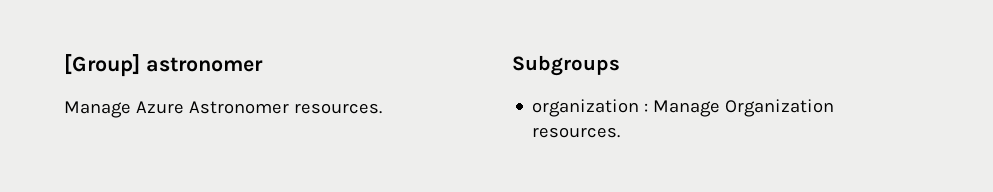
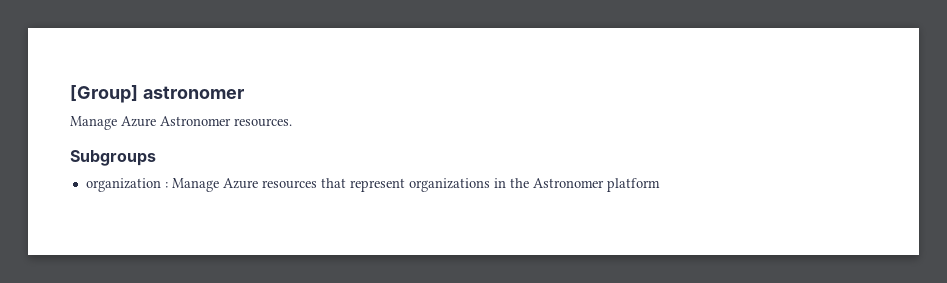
- organization : Manage Organization resources.
+ organization : Manage Azure resources that represent organizations in the Astronomer platform

